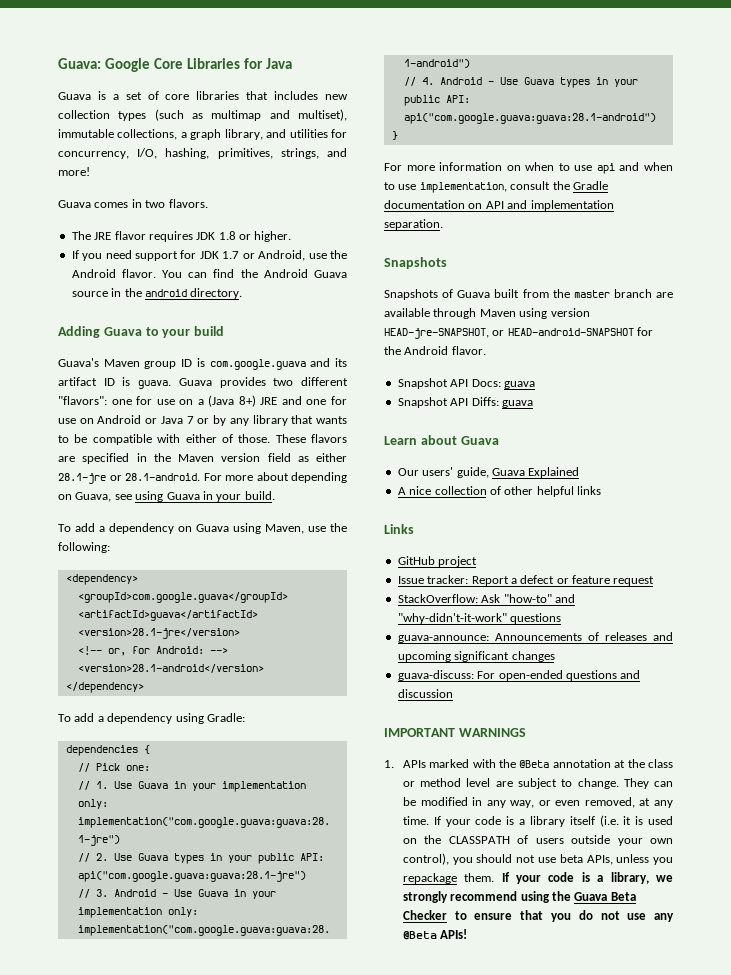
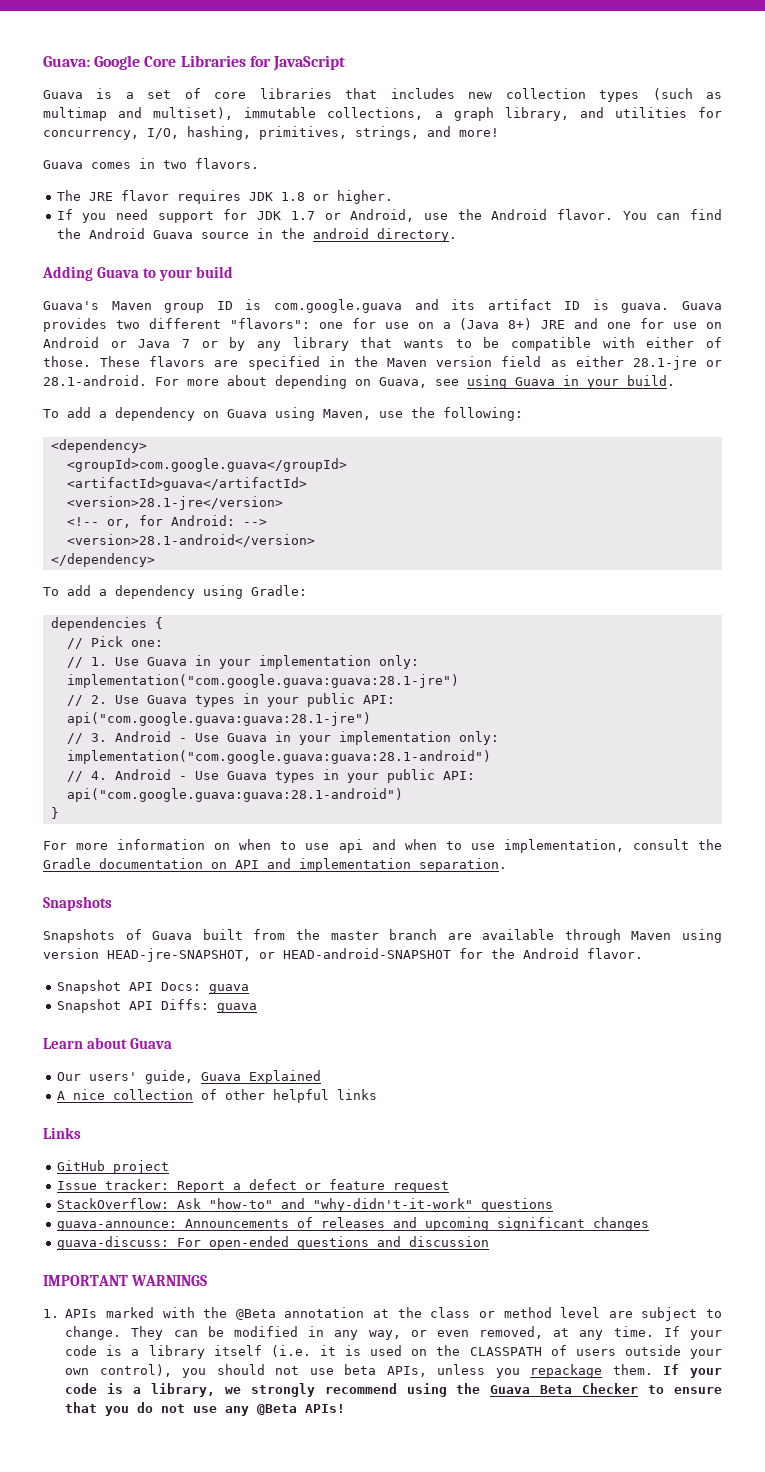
- Guava: Google Core Libraries for Java
+ Guava: Google Core Libraries for JavaScript

